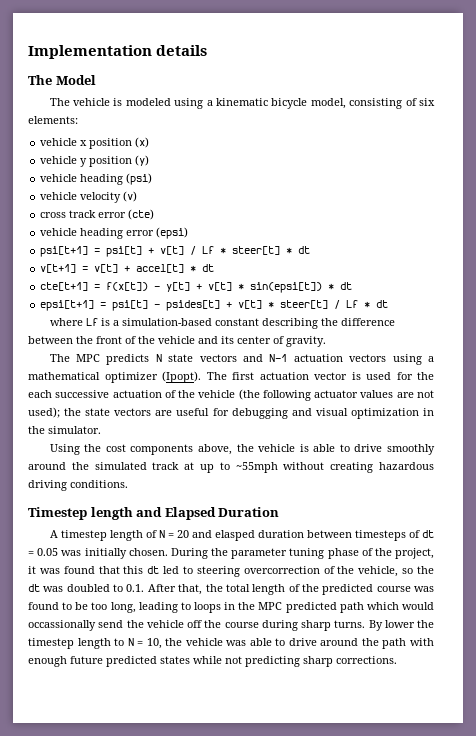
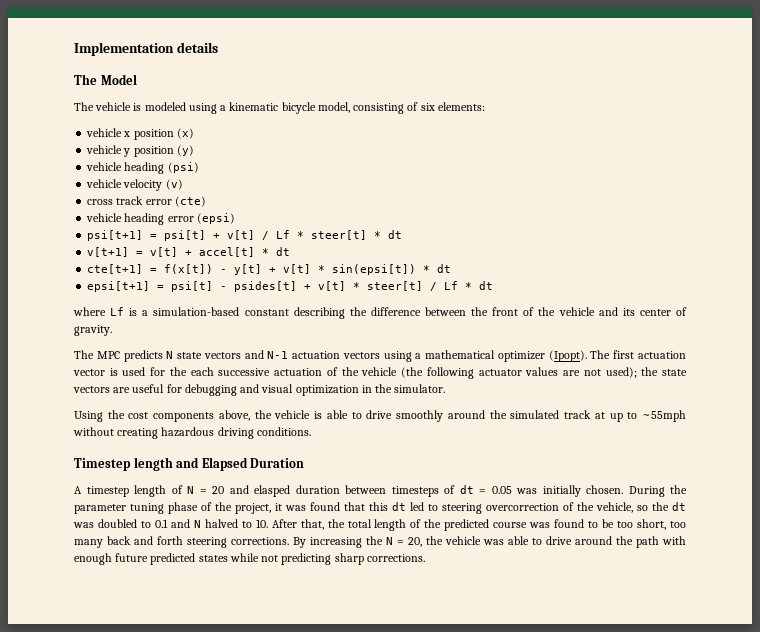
- During the parameter tuning phase of the project, it was found that this dt led to steering overcorrection of the vehicle, so the dt was doubled to 0.1. After that, the total length of the predicted course was found to be too long, leading to loops in the MPC predicted path which would occassionally send the vehicle off the course during sharp turns. By lower the timestep length to N = 10, the vehicle was able to drive around the path with enough future predicted states while not predicting sharp corrections.
+ During the parameter tuning phase of the project, it was found that this dt led to steering overcorrection of the vehicle, so the dt was doubled to 0.1 and N halved to 10. After that, the total length of the predicted course was found to be too short, too many back and forth steering corrections. By increasing the N = 20, the vehicle was able to drive around the path with enough future predicted states while not predicting sharp corrections.

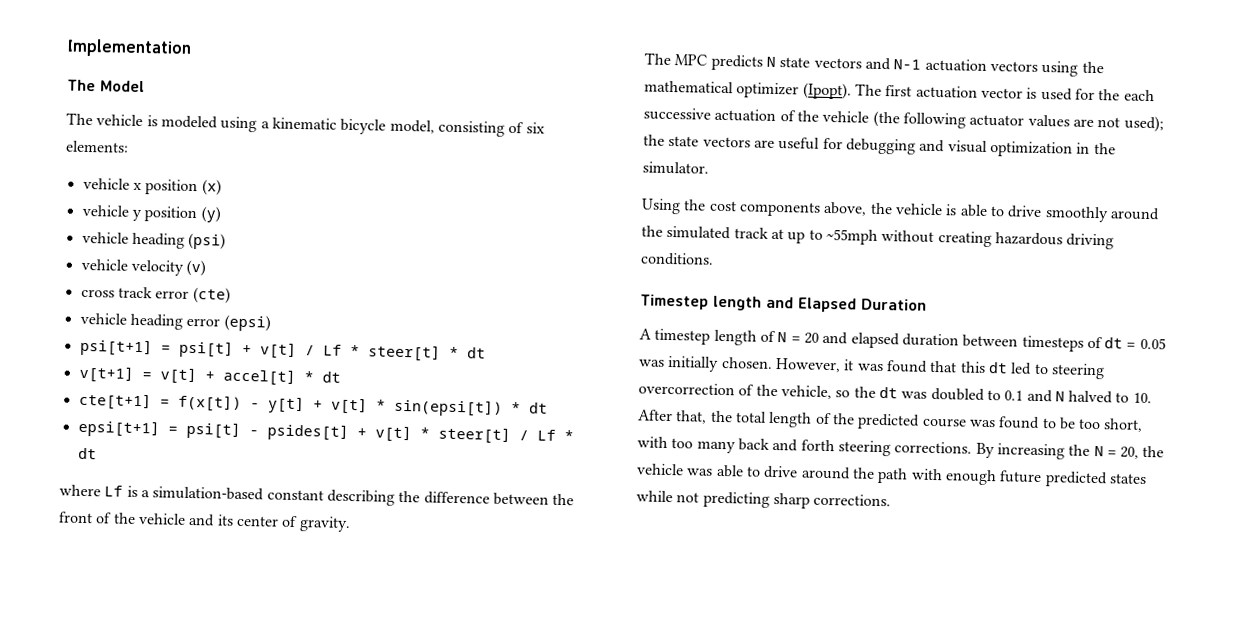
- Implementation details
+ Implementation
- The MPC predicts N state vectors and N-1 actuation vectors using a mathematical optimizer (Ipopt).
+ The MPC predicts N state vectors and N-1 actuation vectors using the mathematical optimizer (Ipopt).
- A timestep length of N = 20 and elasped duration between timesteps of dt = 0.05 was initially chosen.
+ A timestep length of N = 20 and elapsed duration between timesteps of dt = 0.05 was initially chosen.
- During the parameter tuning phase of the project, it was found that this dt led to steering overcorrection of the vehicle, so the dt was doubled to 0.1 and N halved to 10. After that, the total length of the predicted course was found to be too short, too many back and forth steering corrections.
+ However, it was found that this dt led to steering overcorrection of the vehicle, so the dt was doubled to 0.1 and N halved to 10. After that, the total length of the predicted course was found to be too short, with too many back and forth steering corrections.

